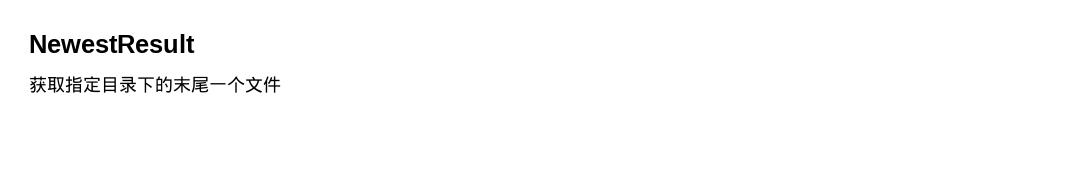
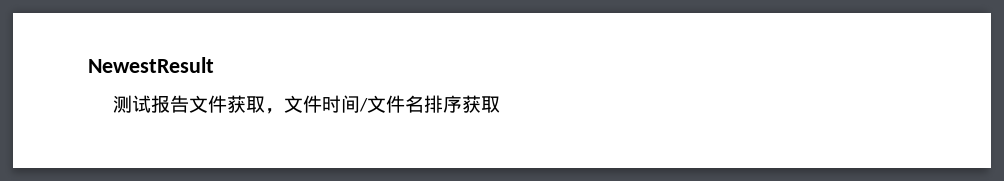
- 获取指定目录下的末尾一个文件
+ 测试报告文件获取，文件时间/文件名排序获取

